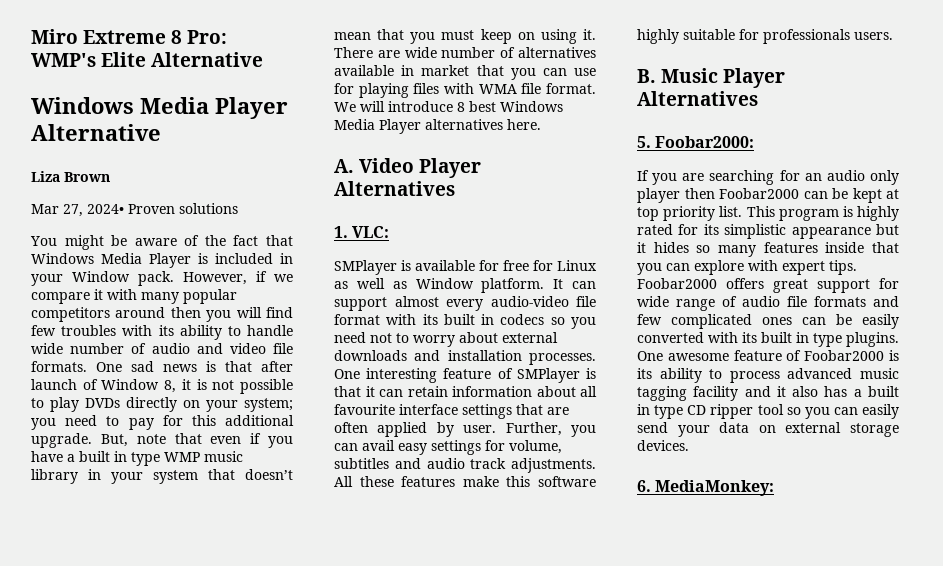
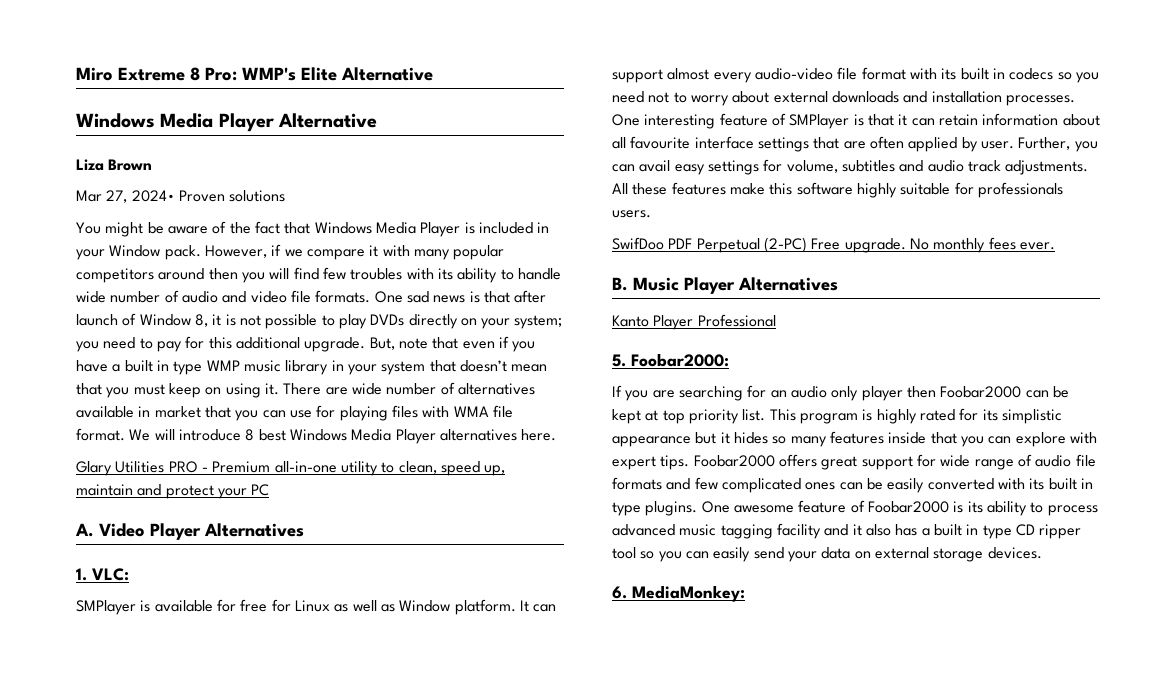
+ Glary Utilities PRO - Premium all-in-one utility to clean, speed up, maintain and protect your PC
+ SwifDoo PDF Perpetual (2-PC) Free upgrade. No monthly fees ever.
+ Kanto Player Professional

